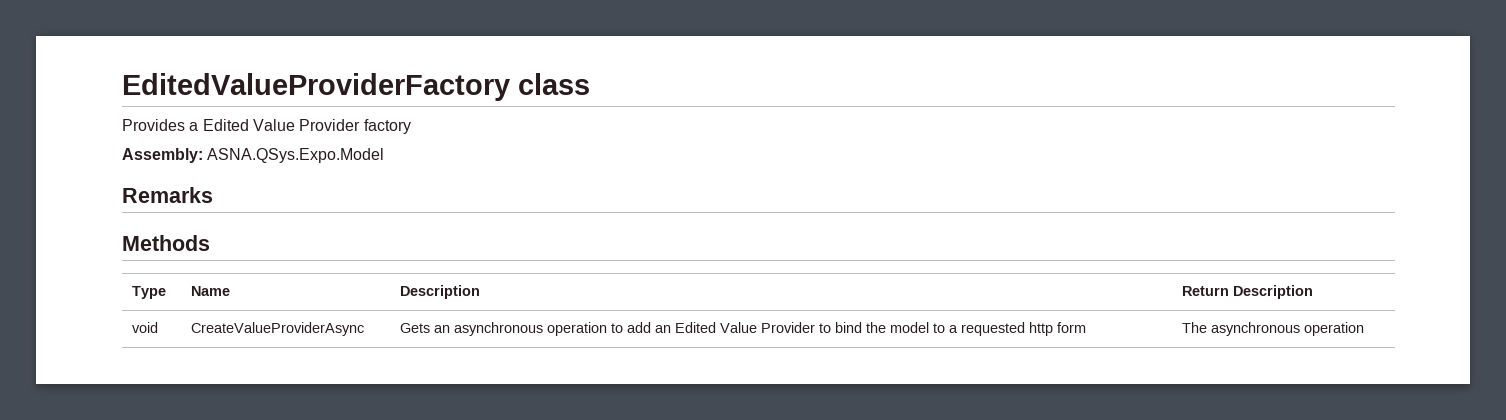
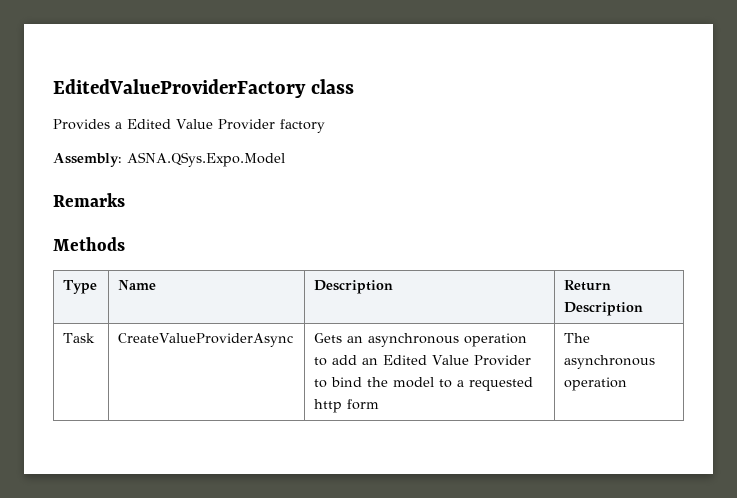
- void | CreateValueProviderAsync | Gets an asynchronous operation to add an Edited Value Provider to bind the model to a requested http form | The asynchronous operation
+ Task | CreateValueProviderAsync | Gets an asynchronous operation to add an Edited Value Provider to bind the model to a requested http form | The asynchronous operation

